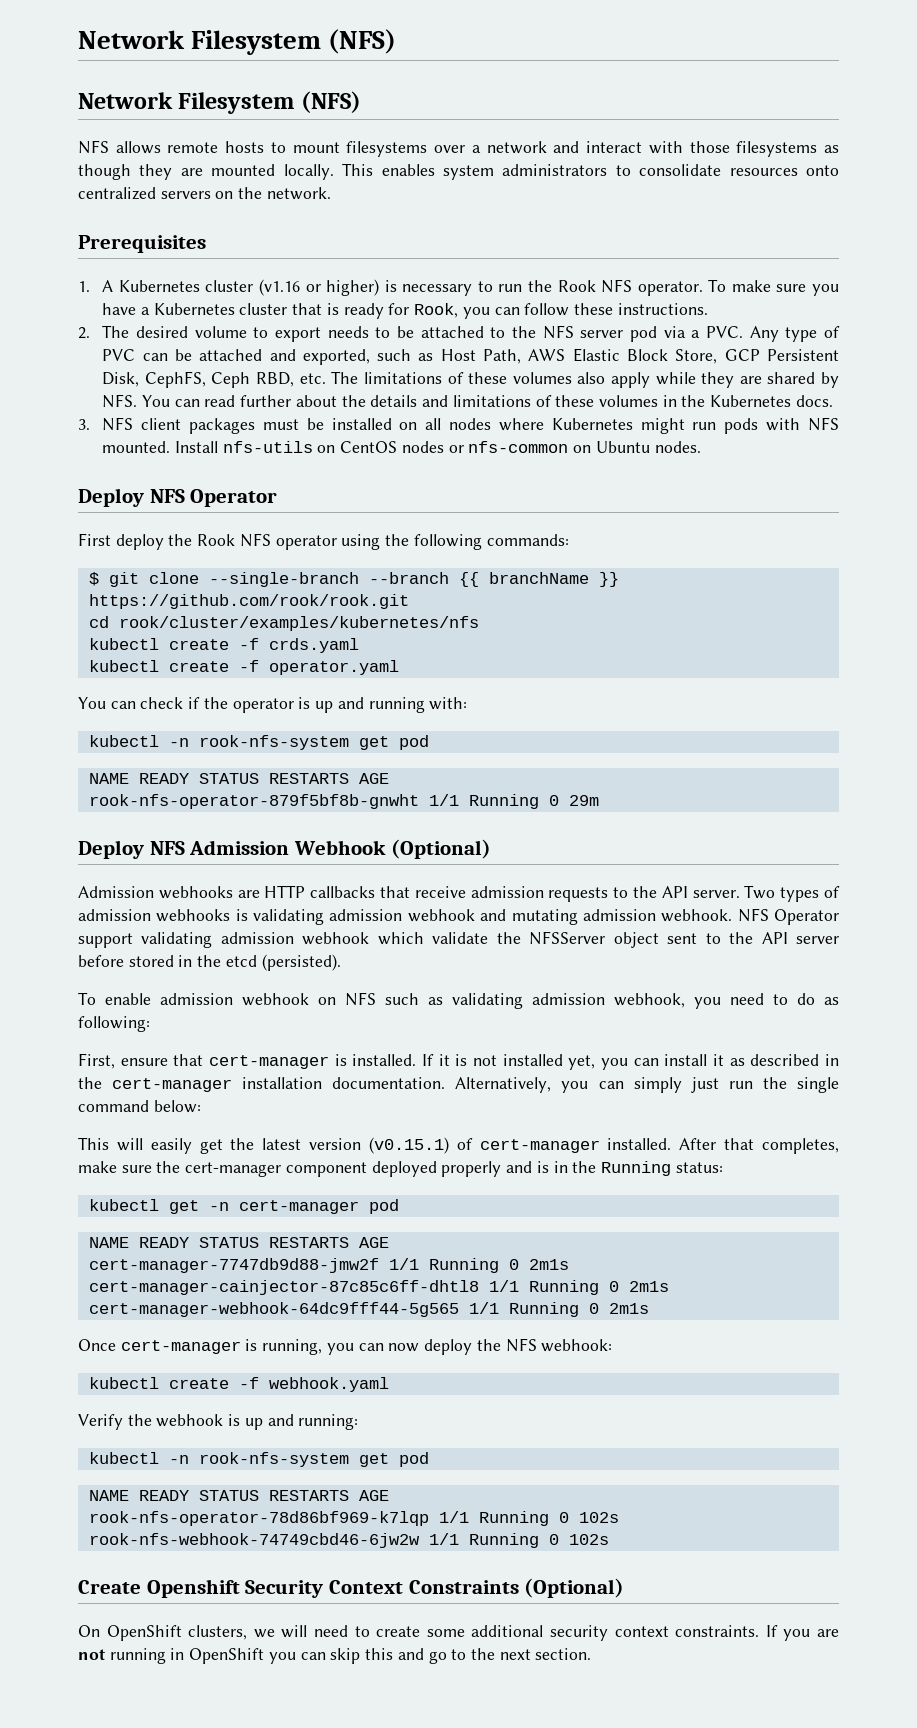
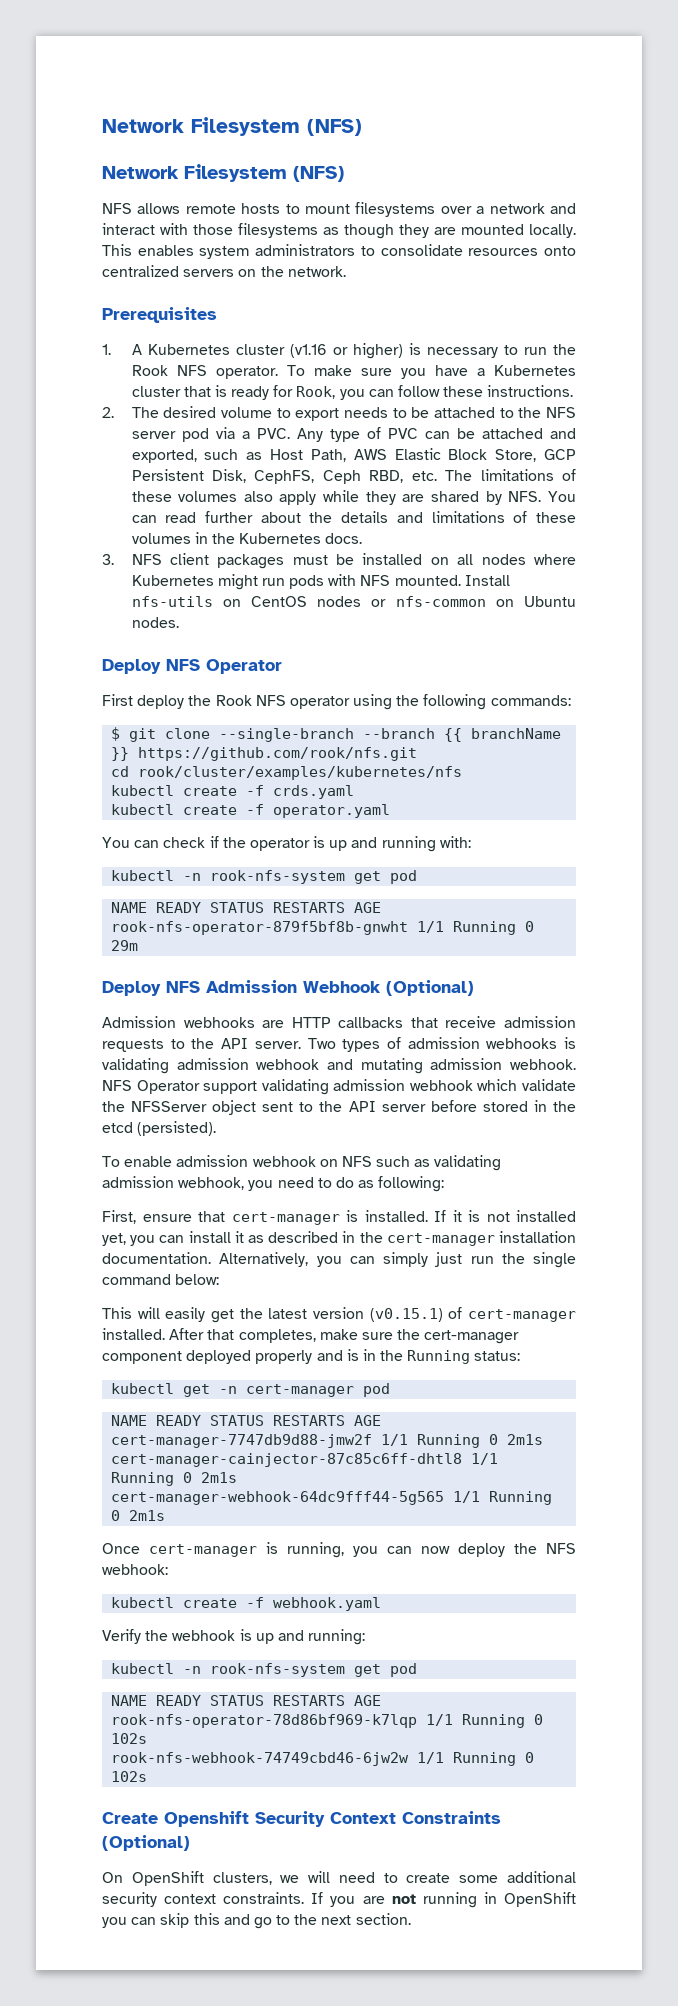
- $ git clone --single-branch --branch {{ branchName }} https://github.com/rook/rook.git
+ $ git clone --single-branch --branch {{ branchName }} https://github.com/rook/nfs.git

